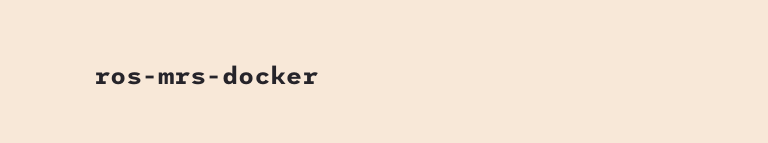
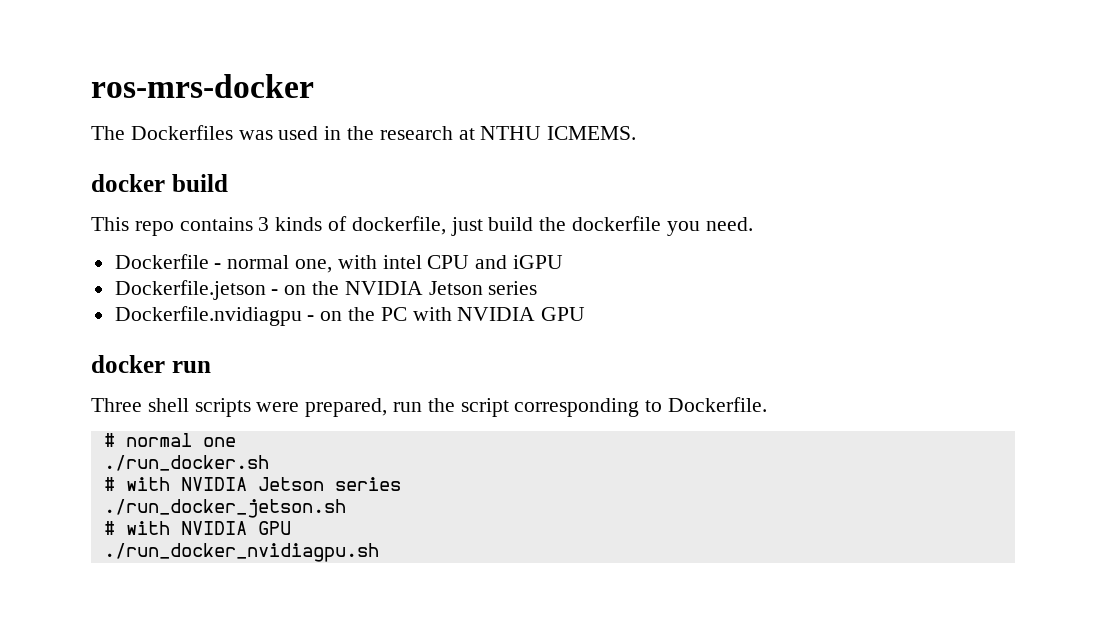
+ The Dockerfiles was used in the research at NTHU ICMEMS.
+ docker build
+ This repo contains 3 kinds of dockerfile, just build the dockerfile you need.
+ Dockerfile - normal one, with intel CPU and iGPU
+ Dockerfile.jetson - on the NVIDIA Jetson series
+ Dockerfile.nvidiagpu - on the PC with NVIDIA GPU
+ docker run
+ Three shell scripts were prepared, run the script corresponding to Dockerfile.
+ # normal one
+ ./run_docker.sh
+ # with NVIDIA Jetson series
+ ./run_docker_jetson.sh
+ # with NVIDIA GPU
+ ./run_docker_nvidiagpu.sh

